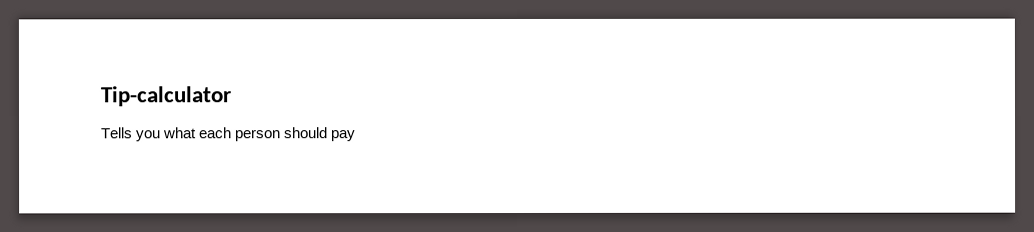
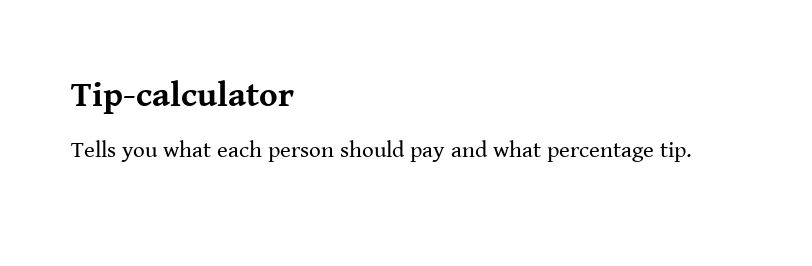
- Tells you what each person should pay
+ Tells you what each person should pay and what percentage tip.

